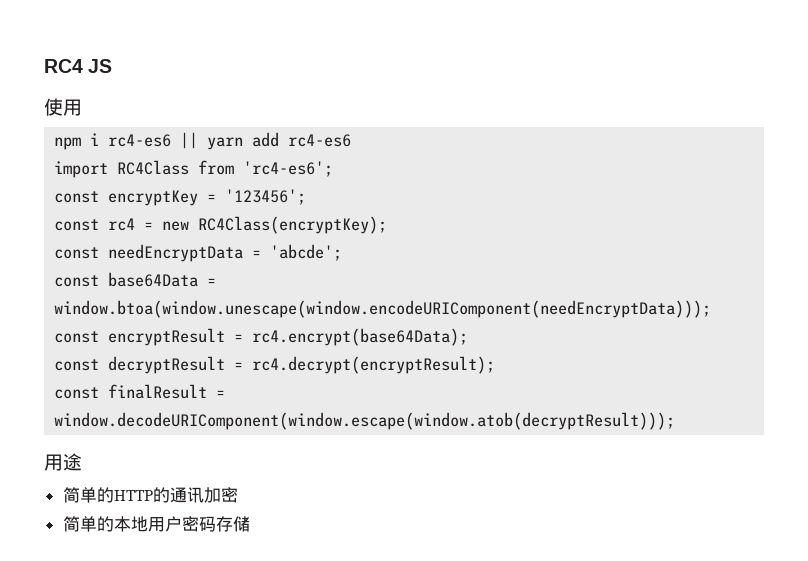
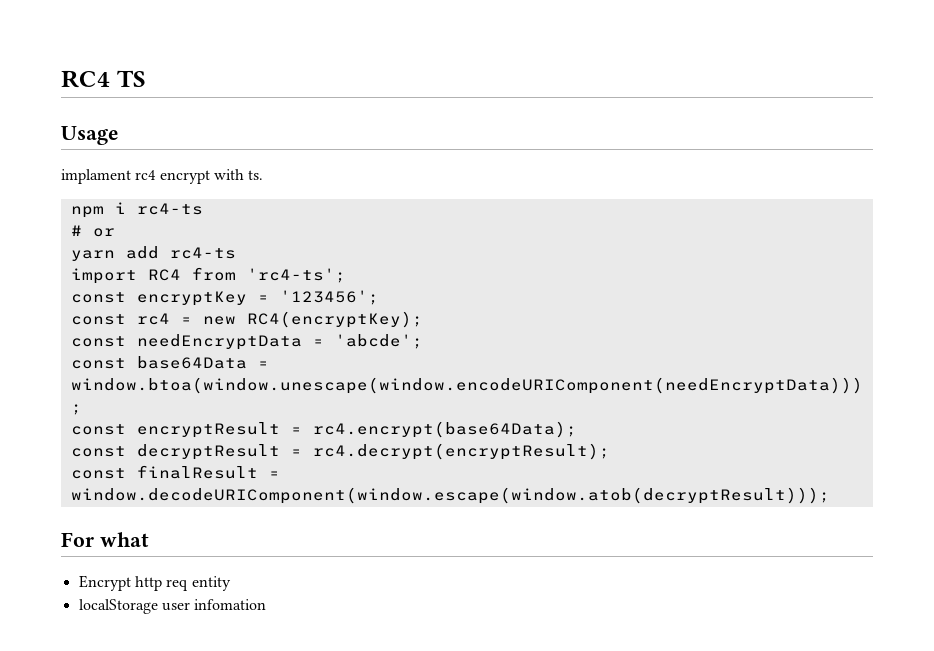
- RC4 JS
- 使用
+ RC4 TS
+ Usage
+ implament rc4 encrypt with ts.
- npm i rc4-es6 || yarn add rc4-es6
+ npm i rc4-ts
+ # or
+ yarn add rc4-ts
- import RC4Class from 'rc4-es6';
+ import RC4 from 'rc4-ts';
- const rc4 = new RC4Class(encryptKey);
+ const rc4 = new RC4(encryptKey);
- 用途
- 简单的HTTP的通讯加密
- 简单的本地用户密码存储
+ For what
+ Encrypt http req entity
+ localStorage user infomation

